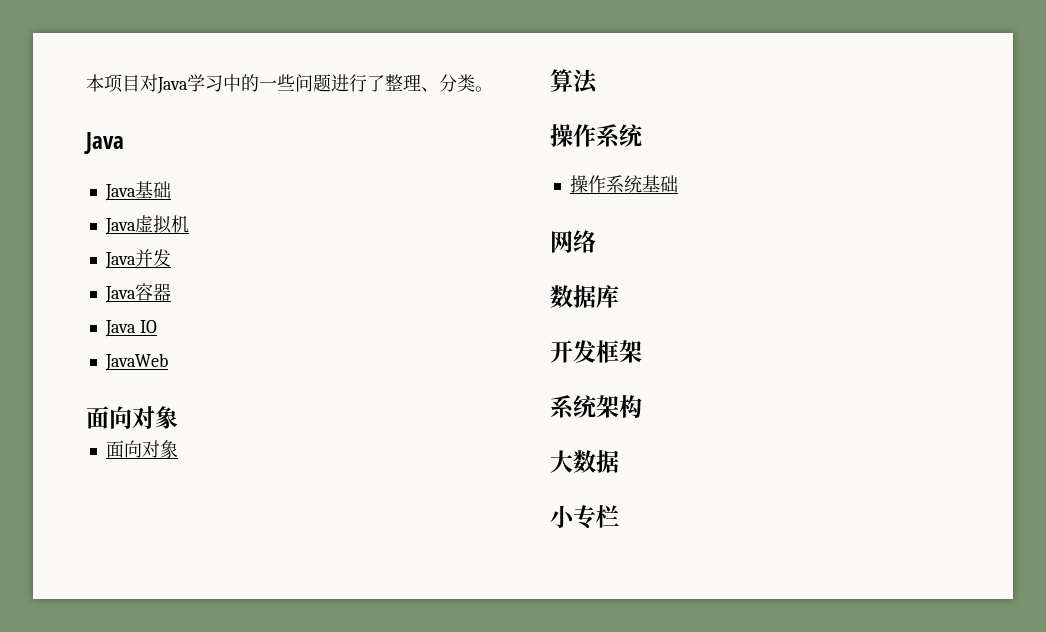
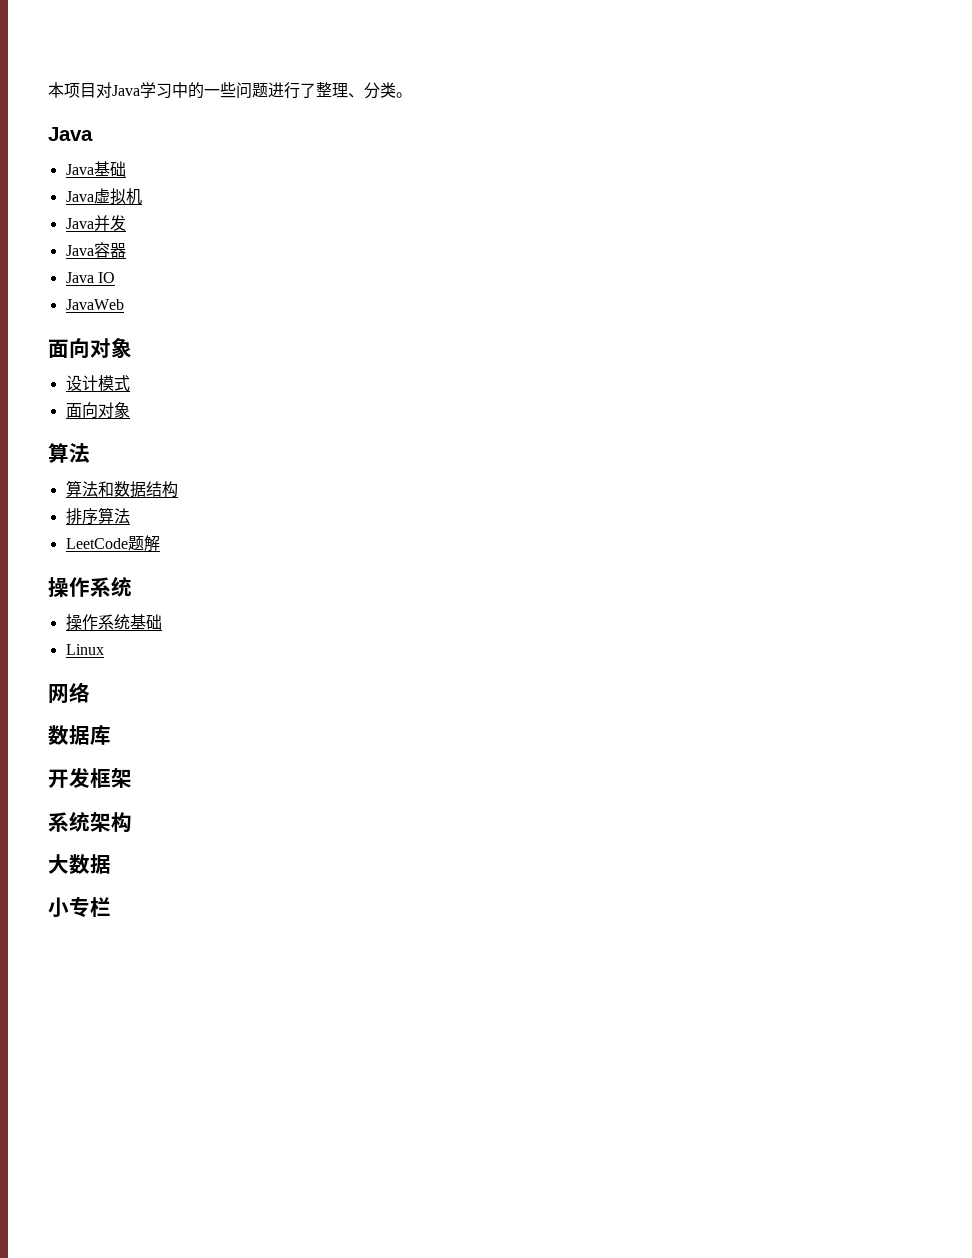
+ 设计模式
+ 算法和数据结构
+ 排序算法
+ LeetCode题解
+ Linux

